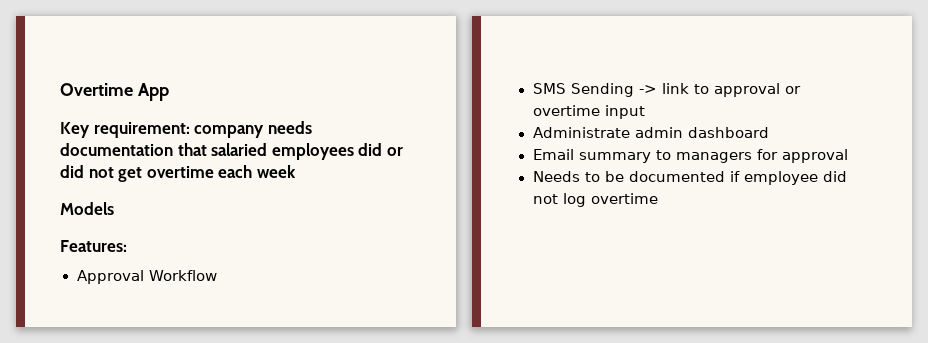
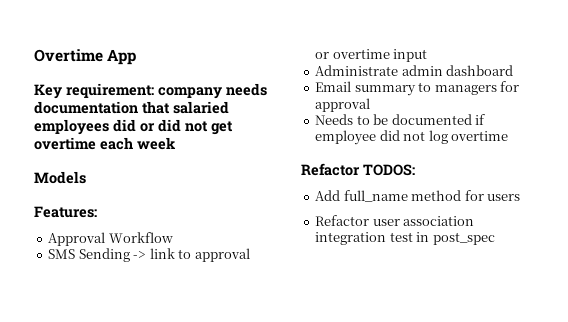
+ Refactor TODOS:
+ Add full_name method for users
+ Refactor user association integration test in post_spec

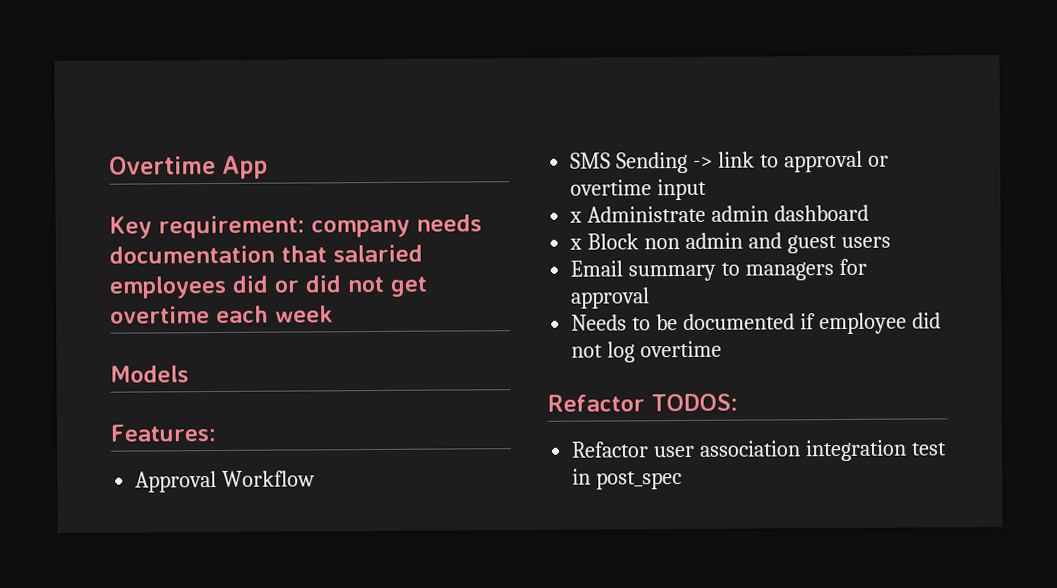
- Administrate admin dashboard
+ x Administrate admin dashboard
+ x Block non admin and guest users
- Add full_name method for users

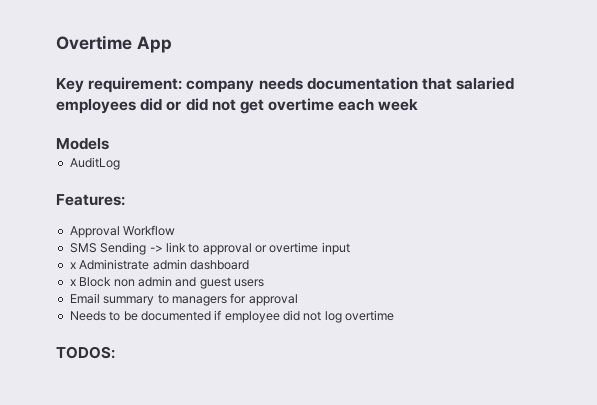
+ AuditLog
- Refactor TODOS:
+ TODOS:
- Refactor user association integration test in post_spec

